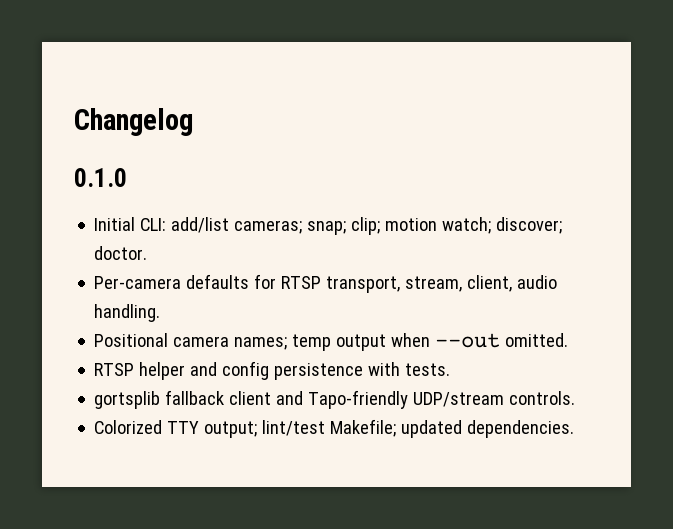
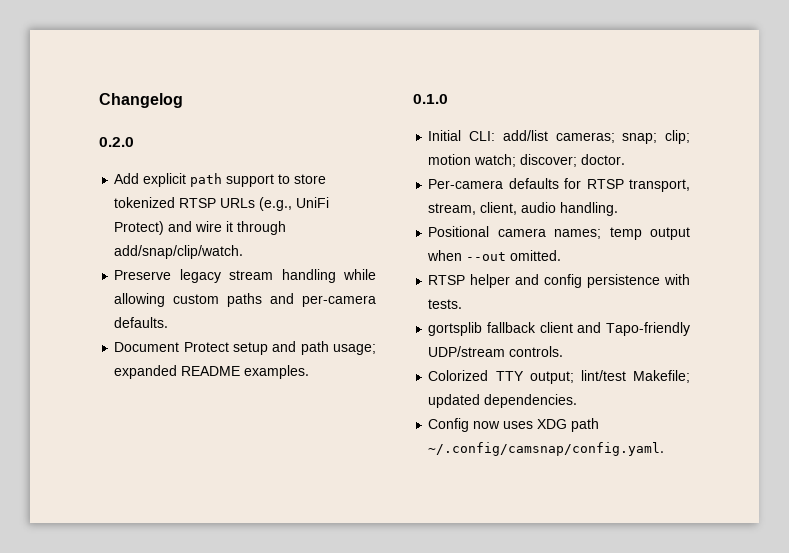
+ 0.2.0
+ Add explicit path support to store tokenized RTSP URLs (e.g., UniFi Protect) and wire it through add/snap/clip/watch.
+ Preserve legacy stream handling while allowing custom paths and per-camera defaults.
+ Document Protect setup and path usage; expanded README examples.
+ Config now uses XDG path ~/.config/camsnap/config.yaml.

